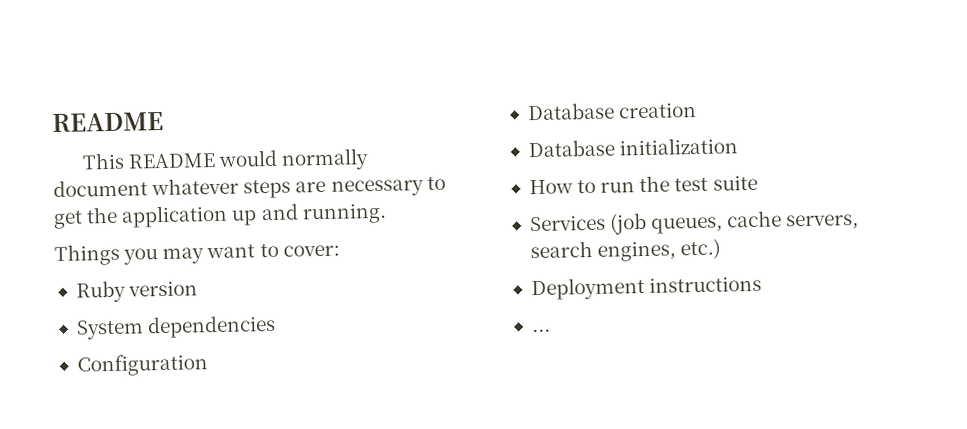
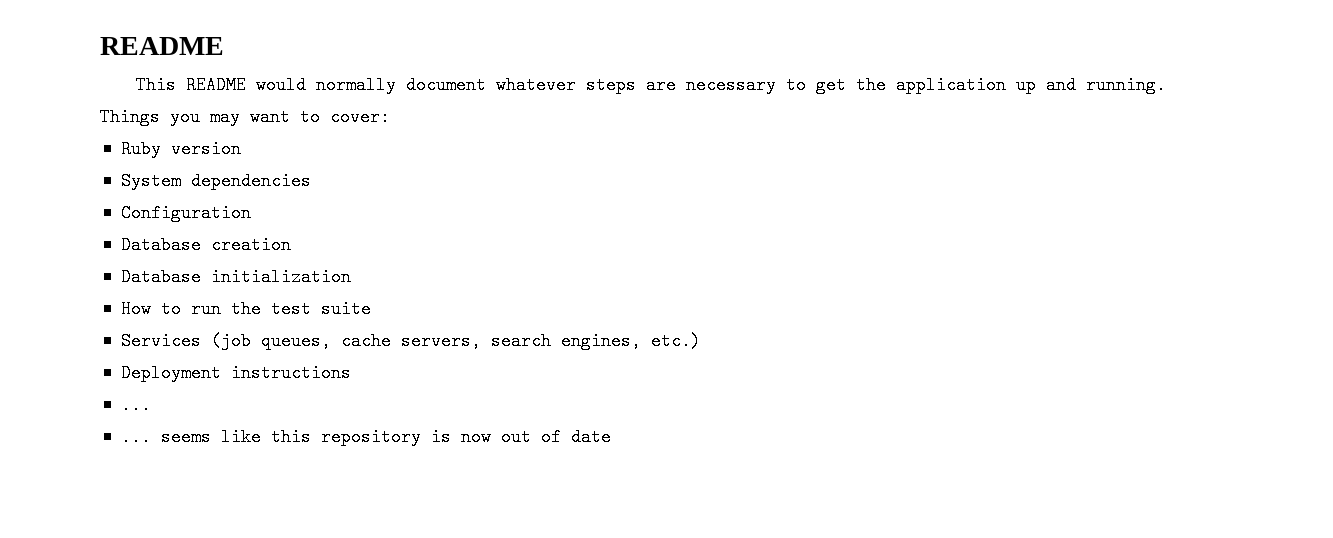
+ ... seems like this repository is now out of date

